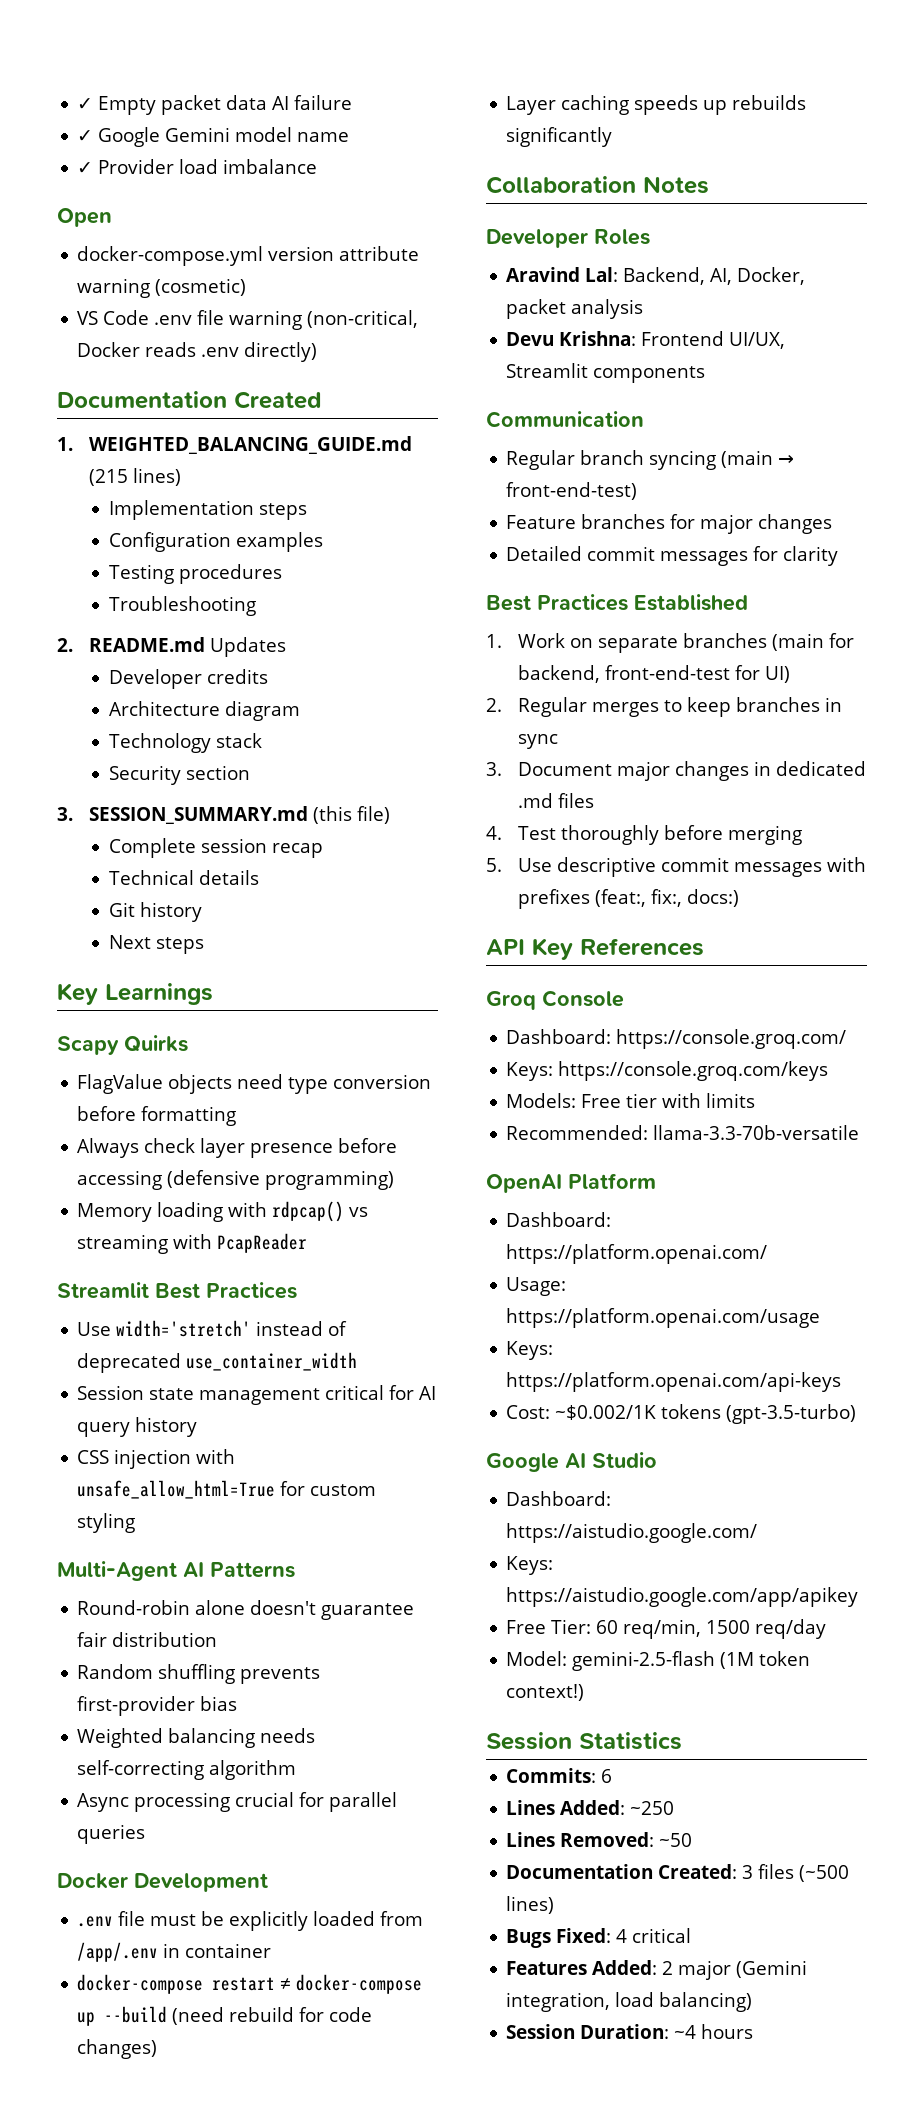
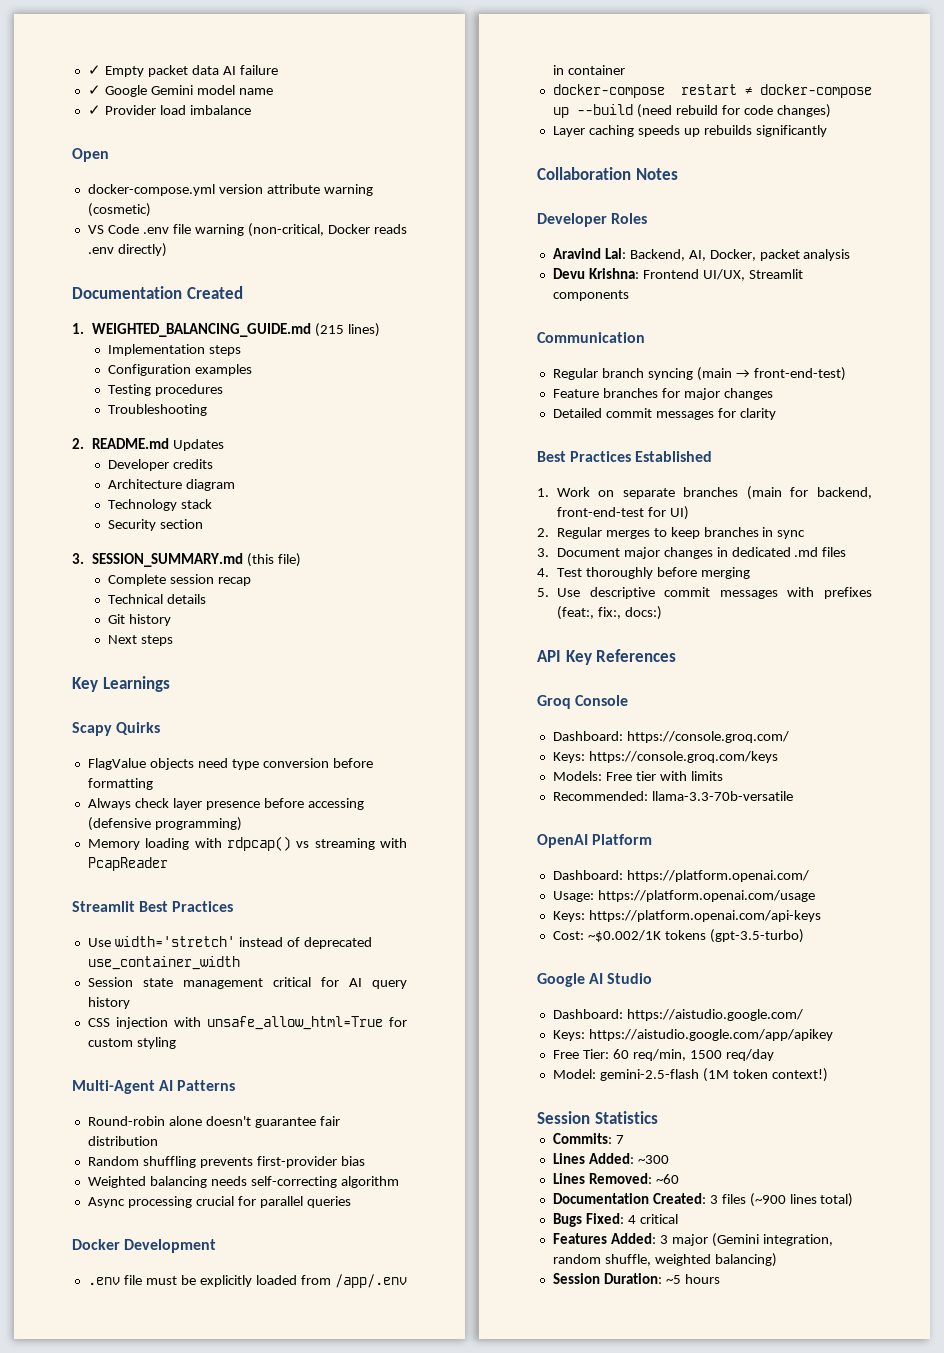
- Commits: 6
+ Commits: 7
- Lines Added: ~250
+ Lines Added: ~300
- Lines Removed: ~50
+ Lines Removed: ~60
- Documentation Created: 3 files (~500 lines)
+ Documentation Created: 3 files (~900 lines total)
- Features Added: 2 major (Gemini integration, load balancing)
+ Features Added: 3 major (Gemini integration, random shuffle, weighted balancing)
- Session Duration: ~4 hours
+ Session Duration: ~5 hours

